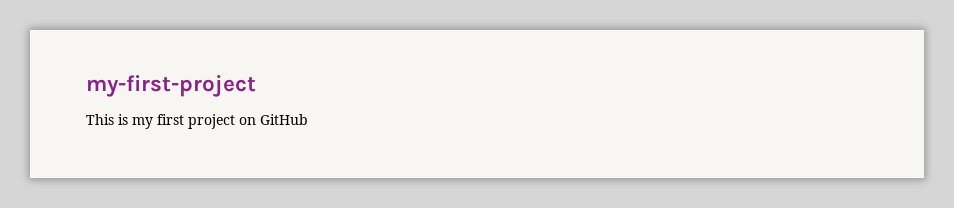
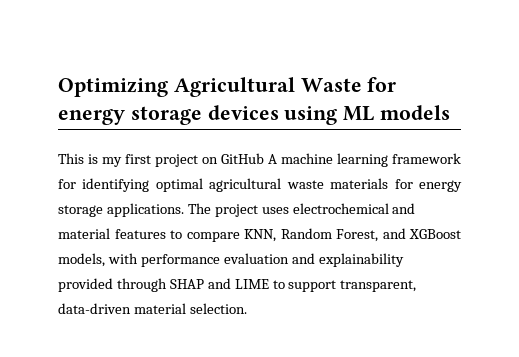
- my-first-project
+ Optimizing Agricultural Waste for energy storage devices using ML models
- This is my first project on GitHub
+ This is my first project on GitHub A machine learning framework for identifying optimal agricultural waste materials for energy storage applications. The project uses electrochemical and material features to compare KNN, Random Forest, and XGBoost models, with performance evaluation and explainability provided through SHAP and LIME to support transparent, data-driven material selection.

